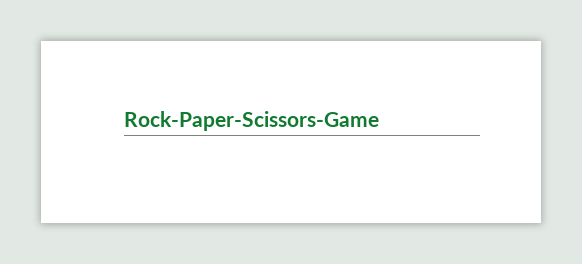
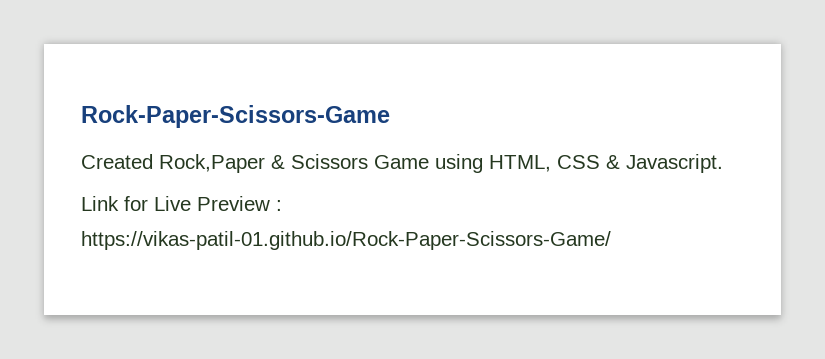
+ Created Rock,Paper & Scissors Game using HTML, CSS & Javascript.
+ Link for Live Preview : https://vikas-patil-01.github.io/Rock-Paper-Scissors-Game/

